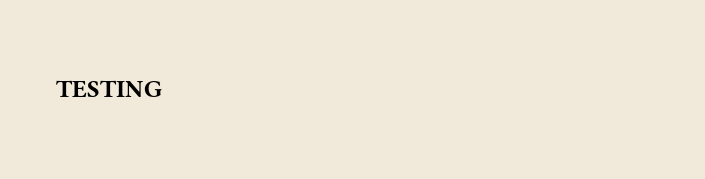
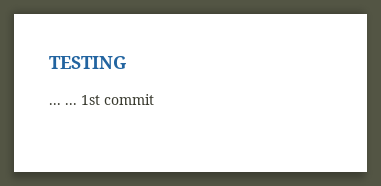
+ ... ... 1st commit

